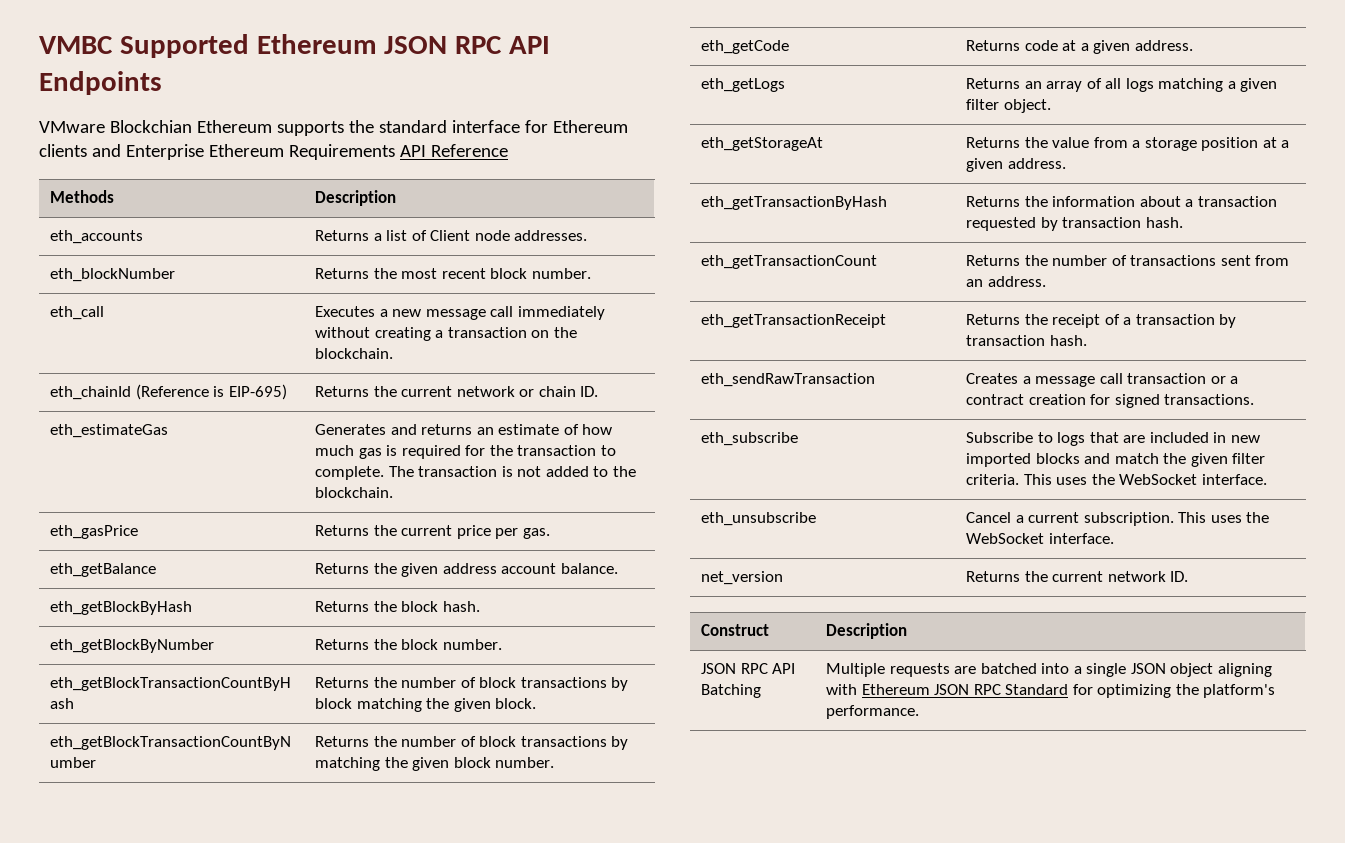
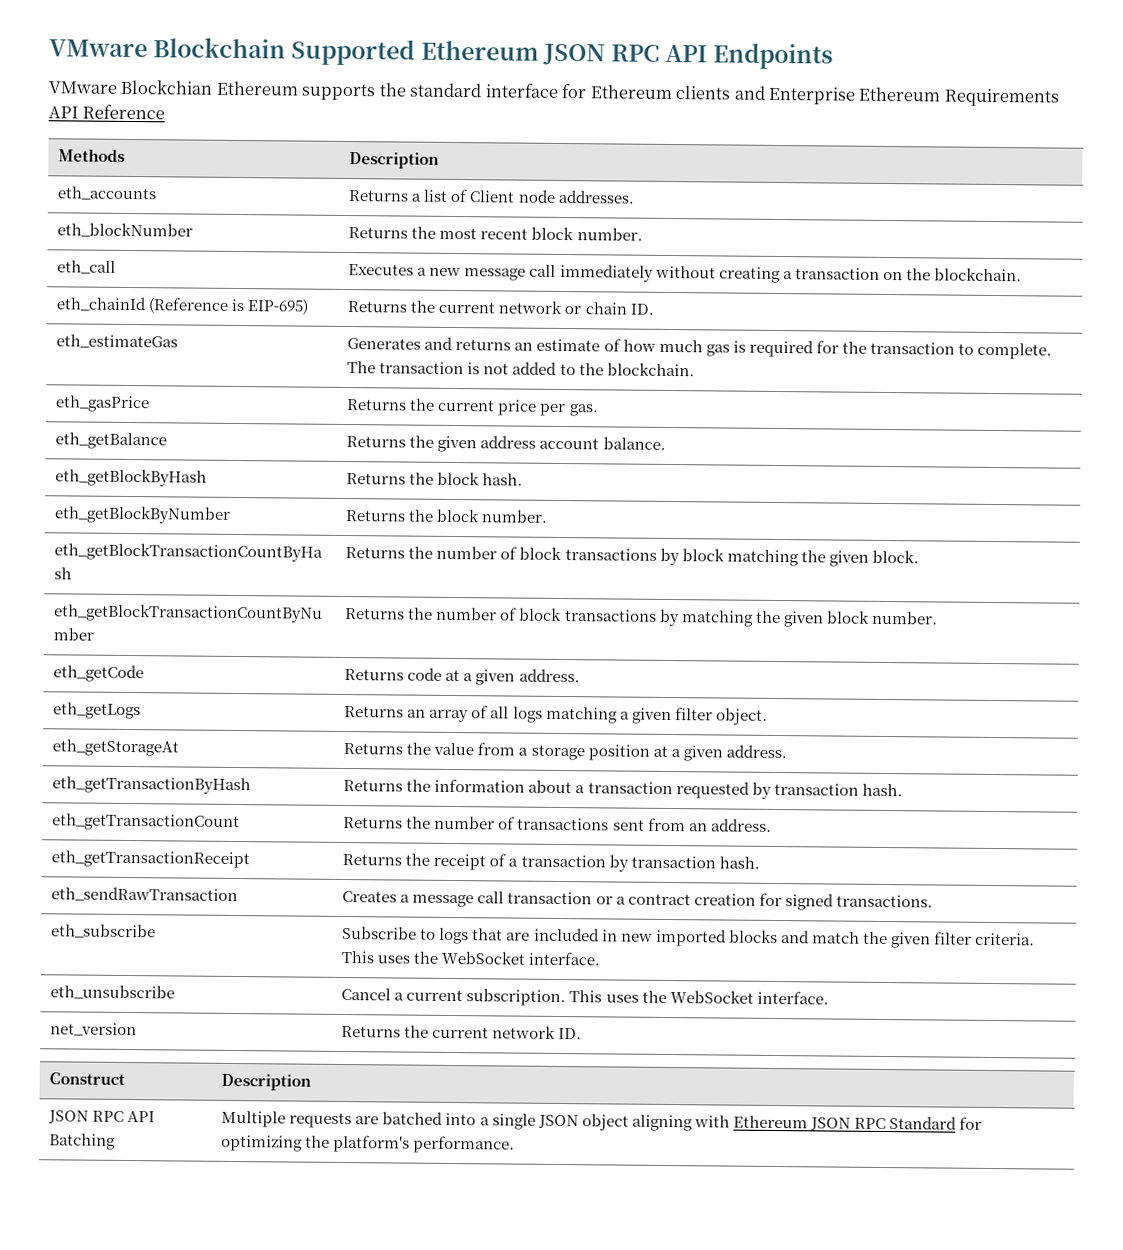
- VMBC Supported Ethereum JSON RPC API Endpoints
+ VMware Blockchain Supported Ethereum JSON RPC API Endpoints

